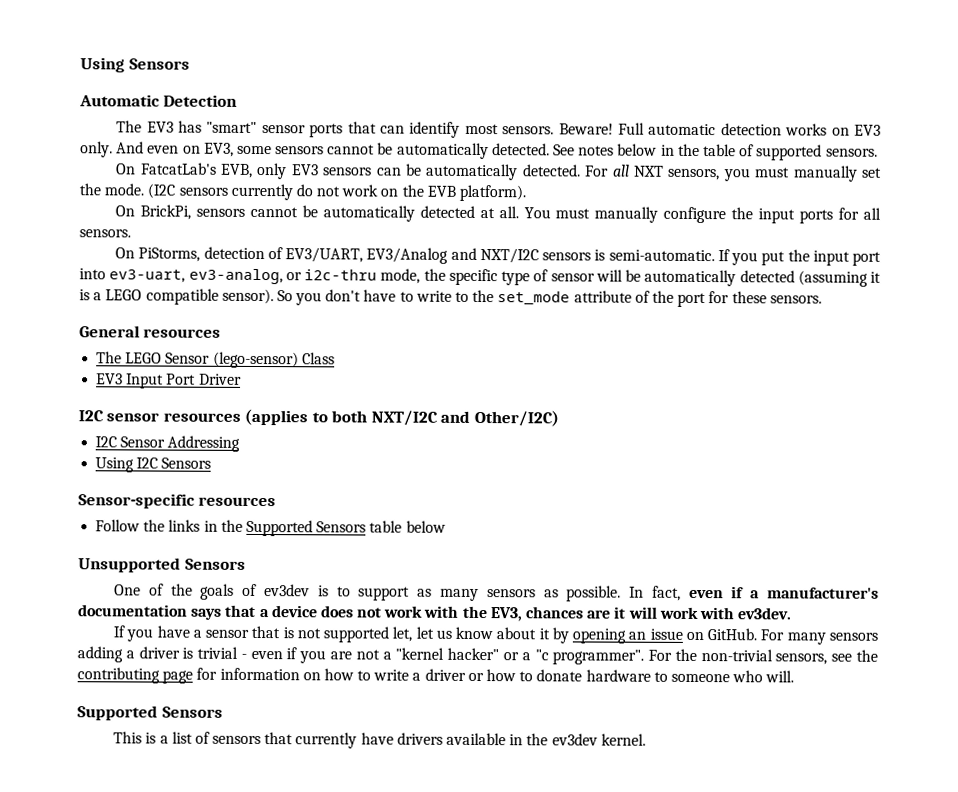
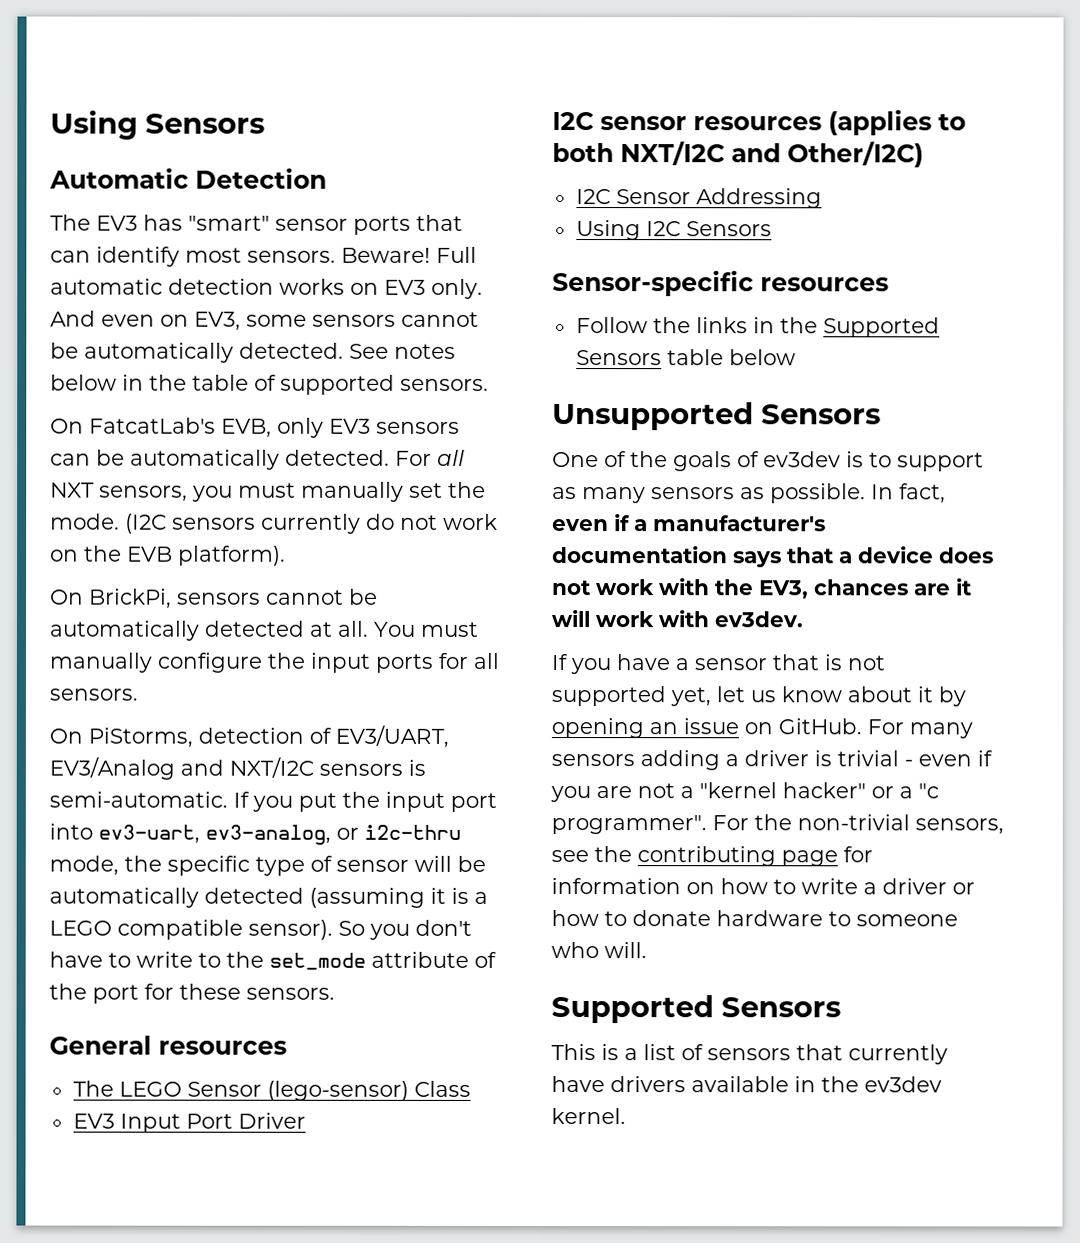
- If you have a sensor that is not supported let, let us know about it by opening an issue on GitHub.
+ If you have a sensor that is not supported yet, let us know about it by opening an issue on GitHub.

